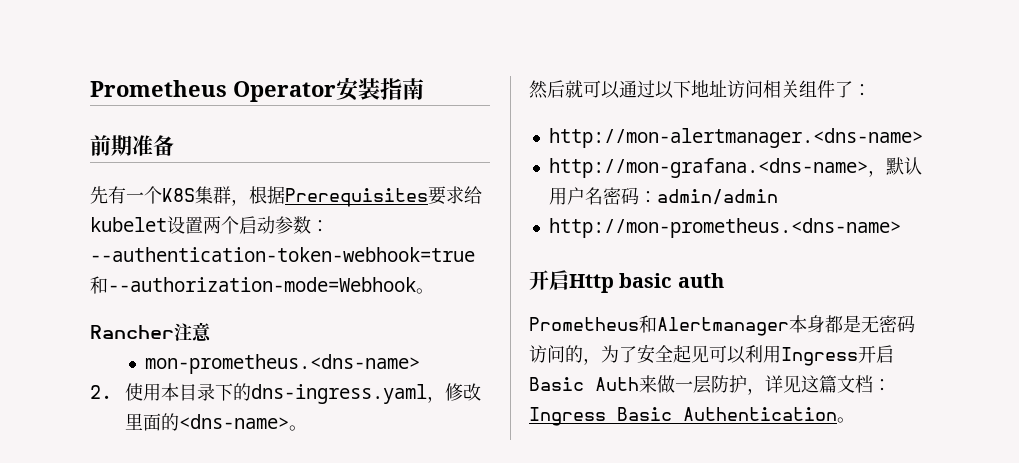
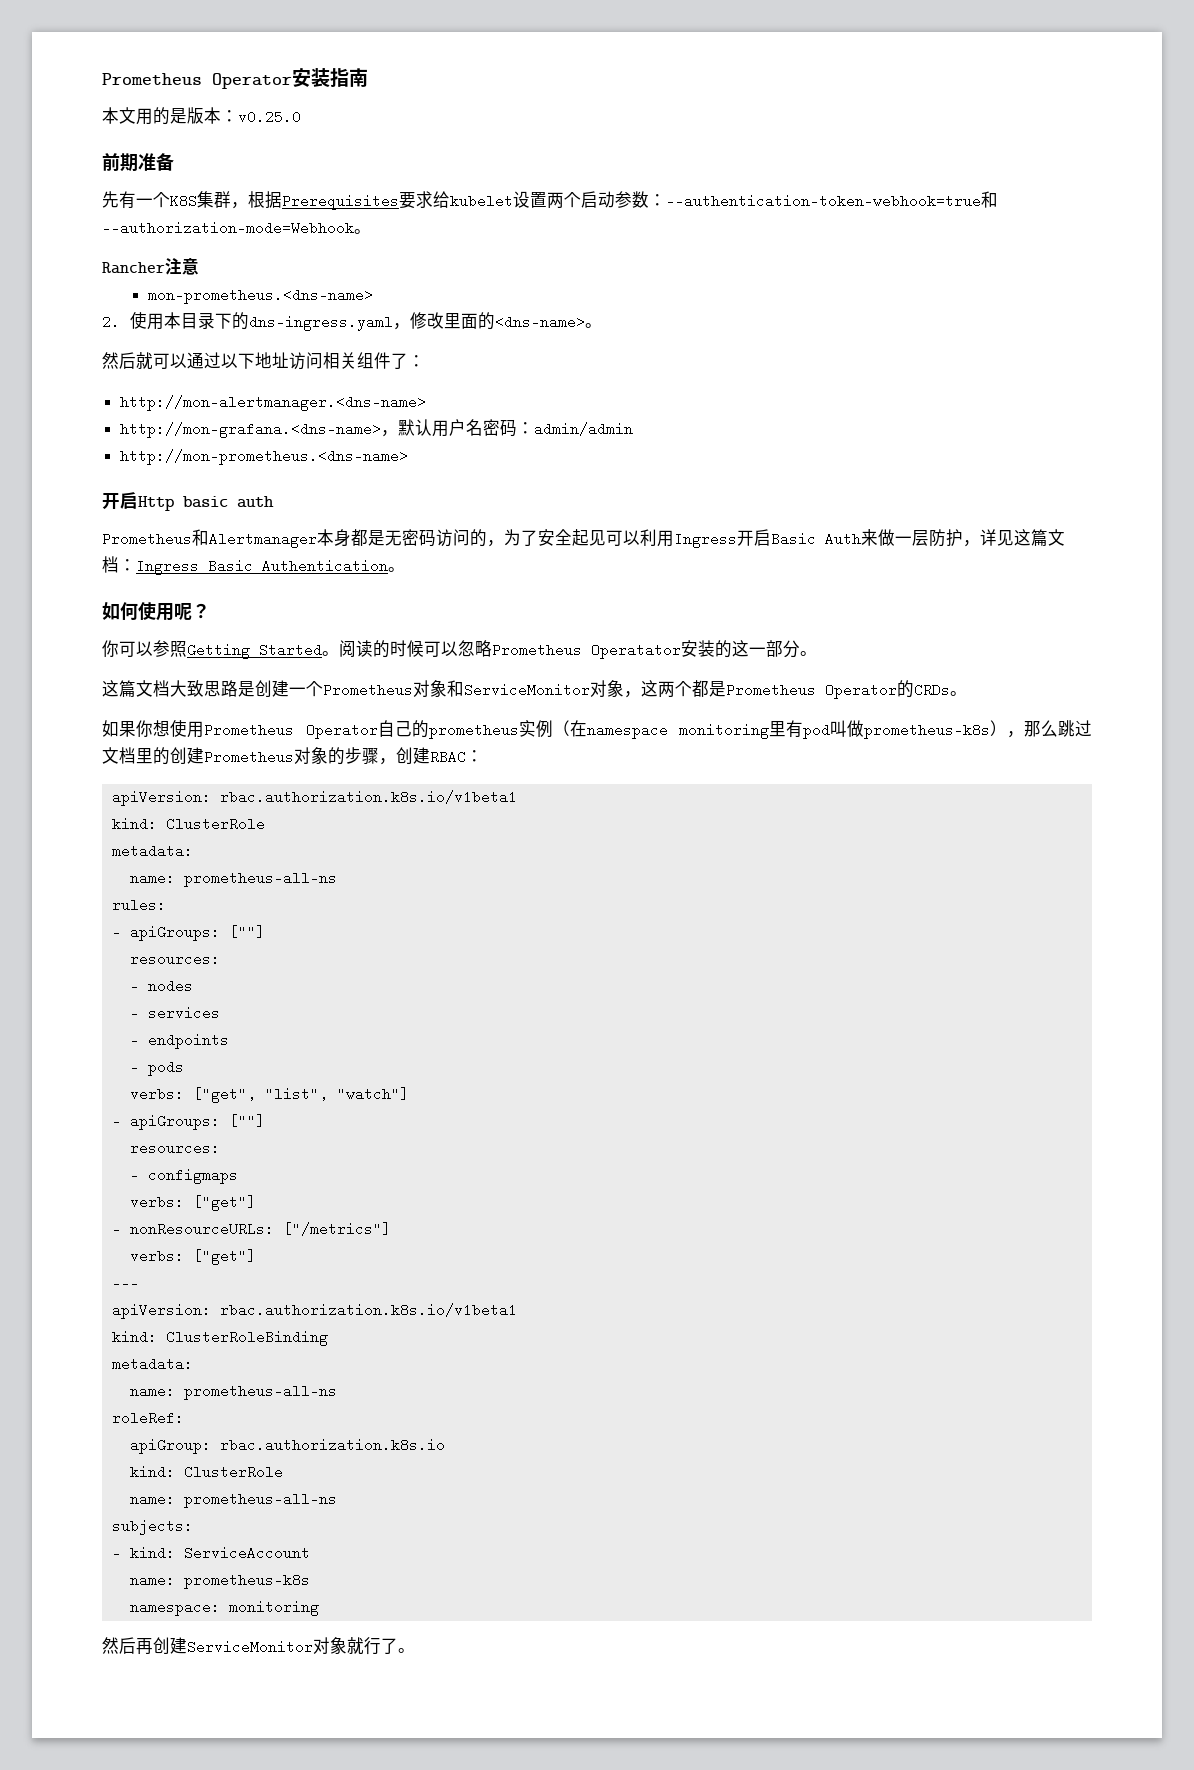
+ 本文用的是版本：v0.25.0
+ 如何使用呢？
+ 你可以参照Getting Started。阅读的时候可以忽略Prometheus Operatator安装的这一部分。
+ 这篇文档大致思路是创建一个Prometheus对象和ServiceMonitor对象，这两个都是Prometheus Operator的CRDs。
+ 如果你想使用Prometheus Operator自己的prometheus实例（在namespace monitoring里有pod叫做prometheus-k8s），那么跳过文档里的创建Prometheus对象的步骤，创建RBAC：
+ apiVersion: rbac.authorization.k8s.io/v1beta1
+ kind: ClusterRole
+ metadata:
+ name: prometheus-all-ns
+ rules:
+ - apiGroups: [""]
+ resources:
+ - nodes
+ - services
+ - endpoints
+ - pods
+ verbs: ["get", "list", "watch"]
+ - apiGroups: [""]
+ resources:
+ - configmaps
+ verbs: ["get"]
+ - nonResourceURLs: ["/metrics"]
+ verbs: ["get"]
+ ---
+ apiVersion: rbac.authorization.k8s.io/v1beta1
+ kind: ClusterRoleBinding
+ metadata:
+ name: prometheus-all-ns
+ roleRef:
+ apiGroup: rbac.authorization.k8s.io
+ kind: ClusterRole
+ name: prometheus-all-ns
+ subjects:
+ - kind: ServiceAccount
+ name: prometheus-k8s
+ namespace: monitoring
+ 然后再创建ServiceMonitor对象就行了。

